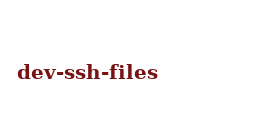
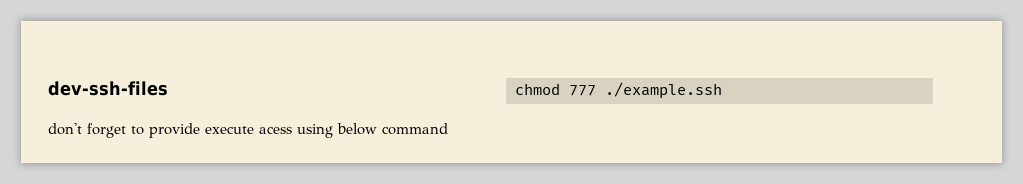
+ don't forget to provide execute acess using below command
+ chmod 777 ./example.ssh

